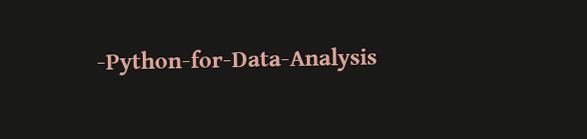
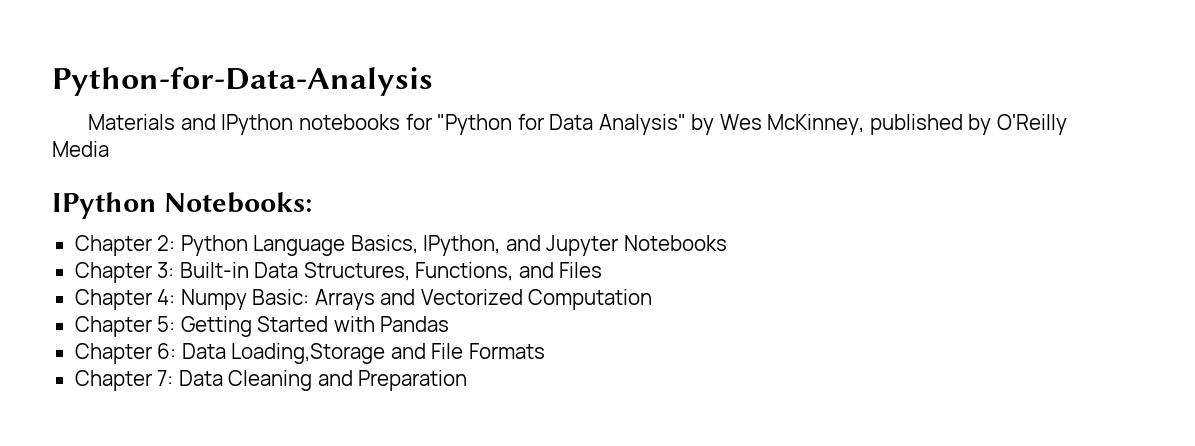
- -Python-for-Data-Analysis
+ Python-for-Data-Analysis
+ Materials and IPython notebooks for "Python for Data Analysis" by Wes McKinney, published by O'Reilly Media
+ IPython Notebooks:
+ Chapter 2: Python Language Basics, IPython, and Jupyter Notebooks
+ Chapter 3: Built-in Data Structures, Functions, and Files
+ Chapter 4: Numpy Basic: Arrays and Vectorized Computation
+ Chapter 5: Getting Started with Pandas
+ Chapter 6: Data Loading,Storage and File Formats
+ Chapter 7: Data Cleaning and Preparation

